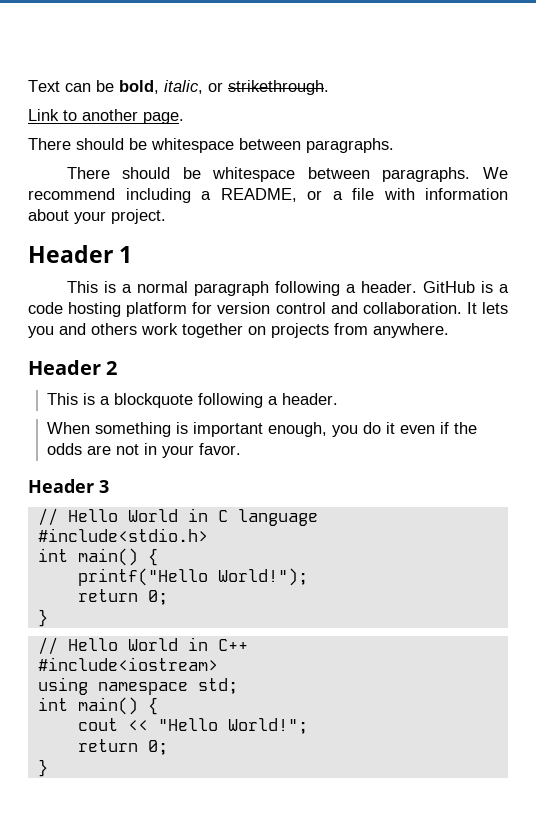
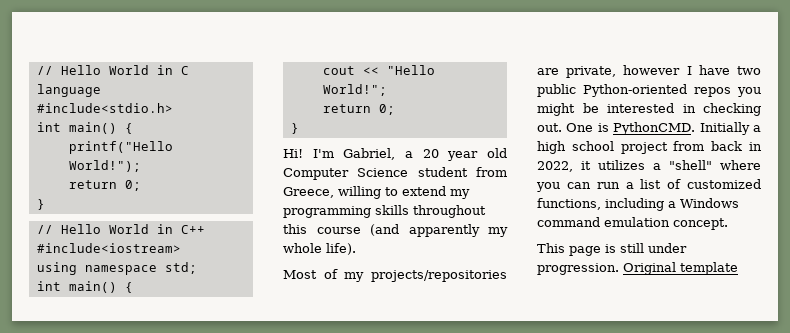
- Text can be bold, italic, or strikethrough.
- Link to another page.
- There should be whitespace between paragraphs.
- There should be whitespace between paragraphs. We recommend including a README, or a file with information about your project.
- Header 1
- This is a normal paragraph following a header. GitHub is a code hosting platform for version control and collaboration. It lets you and others work together on projects from anywhere.
- Header 2
- This is a blockquote following a header.
- When something is important enough, you do it even if the odds are not in your favor.
- Header 3
+ Hi! I'm Gabriel, a 20 year old Computer Science student from Greece, willing to extend my programming skills throughout this course (and apparently my whole life).
+ Most of my projects/repositories are private, however I have two public Python-oriented repos you might be interested in checking out. One is PythonCMD. Initially a high school project from back in 2022, it utilizes a "shell" where you can run a list of customized functions, including a Windows command emulation concept.
+ This page is still under progression. Original template

